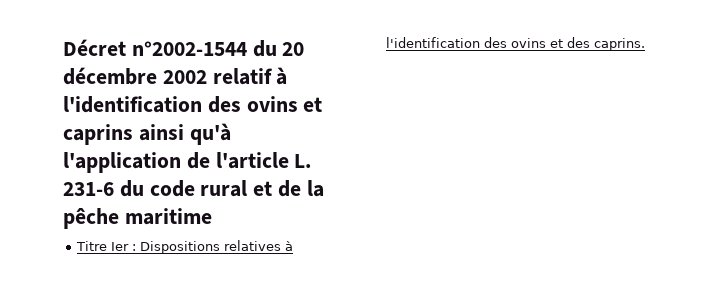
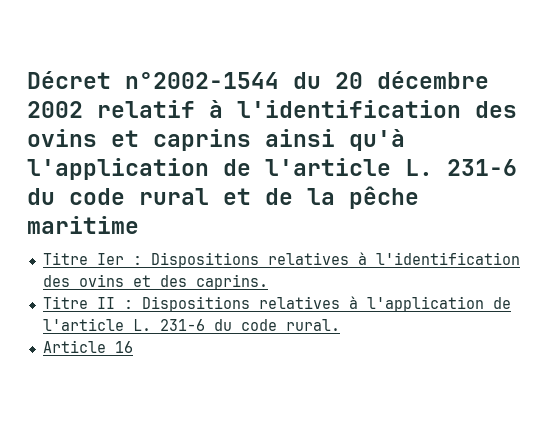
+ Titre II : Dispositions relatives à l'application de l'article L. 231-6 du code rural.
+ Article 16

